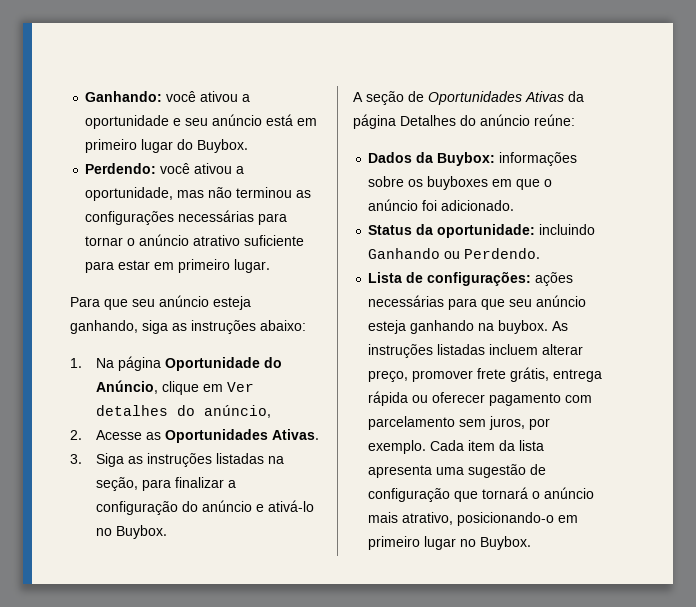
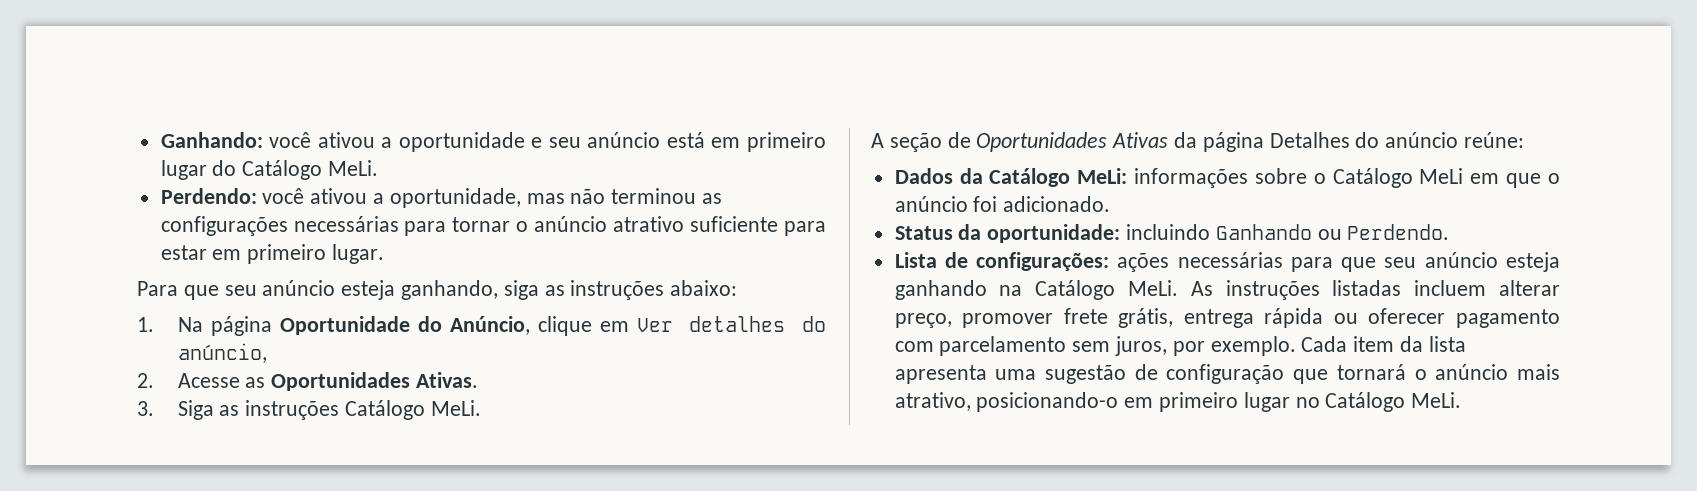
- Ganhando: você ativou a oportunidade e seu anúncio está em primeiro lugar do Buybox.
+ Ganhando: você ativou a oportunidade e seu anúncio está em primeiro lugar do Catálogo MeLi.
- 3. Siga as instruções listadas na seção, para finalizar a configuração do anúncio e ativá-lo no Buybox.
+ 3. Siga as instruções Catálogo MeLi.
- Dados da Buybox: informações sobre os buyboxes em que o anúncio foi adicionado.
+ Dados da Catálogo MeLi: informações sobre o Catálogo MeLi em que o anúncio foi adicionado.
- Lista de configurações: ações necessárias para que seu anúncio esteja ganhando na buybox.
+ Lista de configurações: ações necessárias para que seu anúncio esteja ganhando na Catálogo MeLi.
- Cada item da lista apresenta uma sugestão de configuração que tornará o anúncio mais atrativo, posicionando-o em primeiro lugar no Buybox.
+ Cada item da lista apresenta uma sugestão de configuração que tornará o anúncio mais atrativo, posicionando-o em primeiro lugar no Catálogo MeLi.

